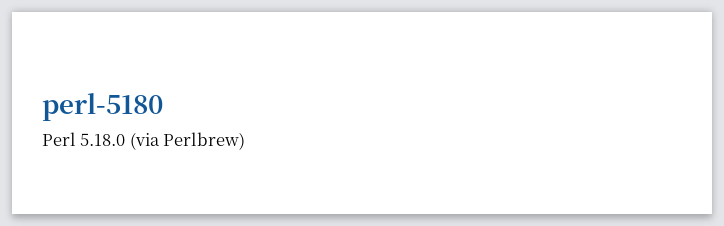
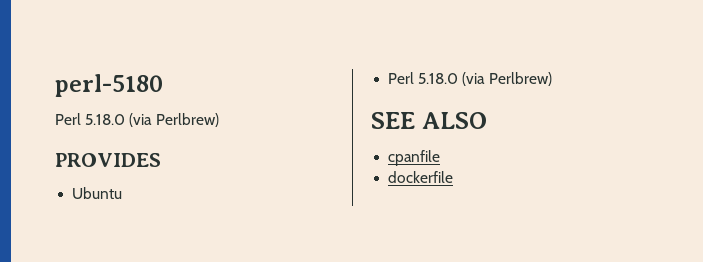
+ PROVIDES
+ Ubuntu
+ Perl 5.18.0 (via Perlbrew)
+ SEE ALSO
+ cpanfile
+ dockerfile

